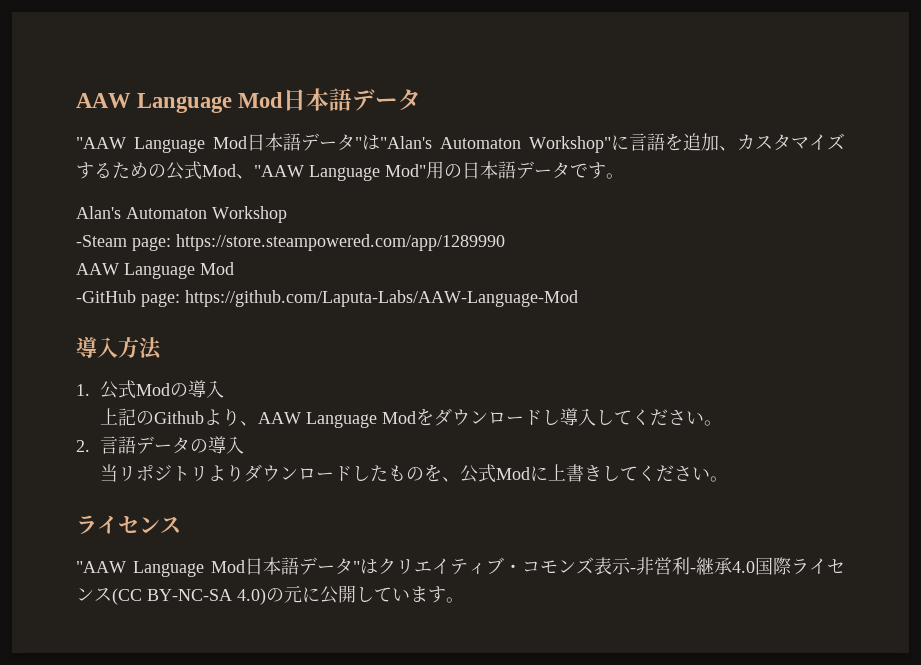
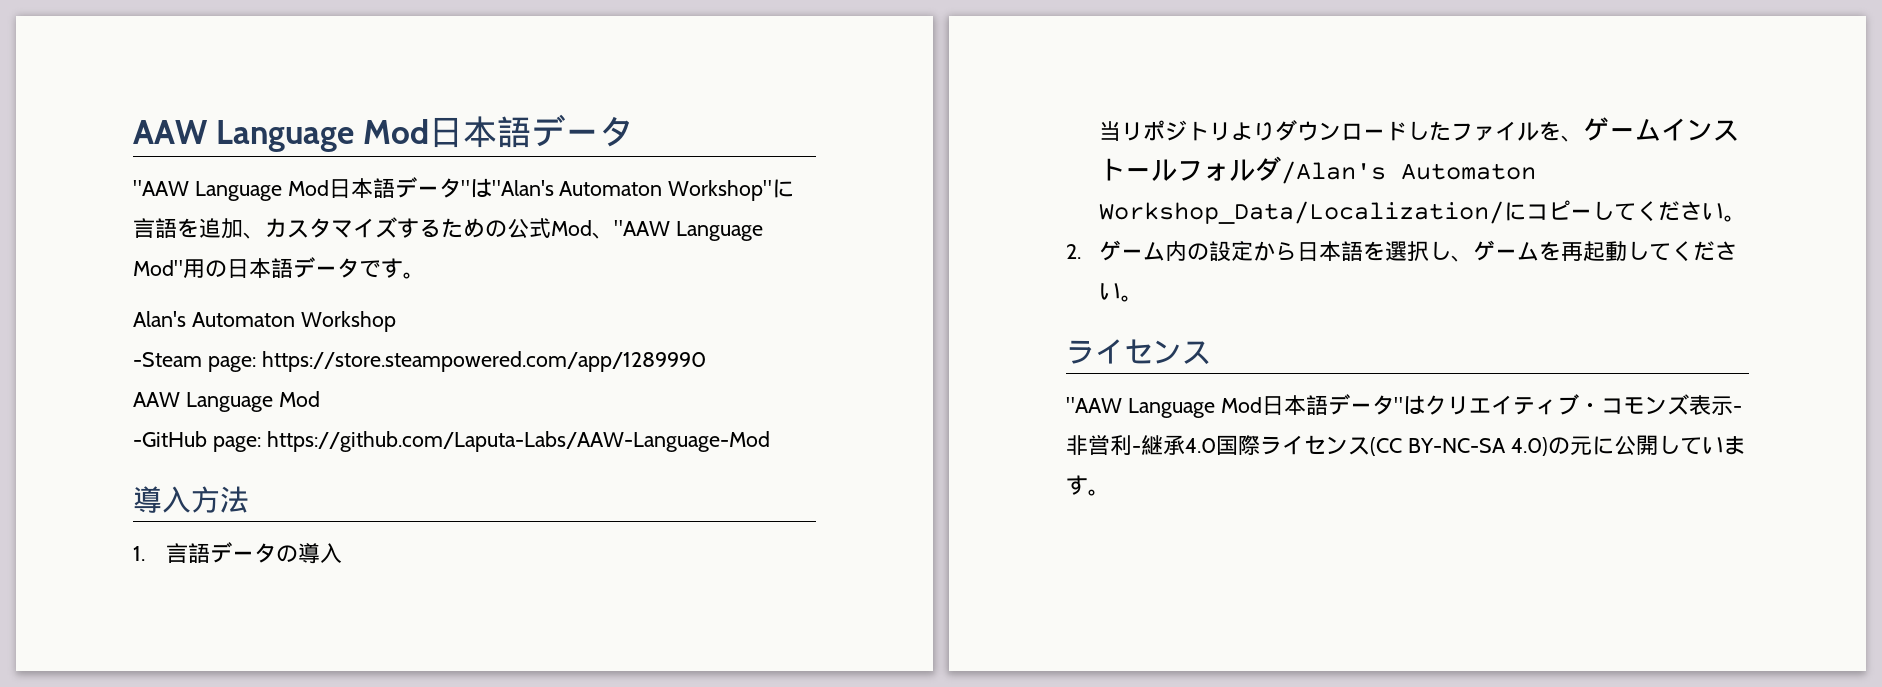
- 1.公式Modの導入
- 上記のGithubより、AAW Language Modをダウンロードし導入してください。
- 2.言語データの導入
+ 1.言語データの導入
- 当リポジトリよりダウンロードしたものを、公式Modに上書きしてください。
+ 当リポジトリよりダウンロードしたファイルを、ゲームインストールフォルダ/Alan's Automaton Workshop_Data/Localization/にコピーしてください。
+ 2.ゲーム内の設定から日本語を選択し、ゲームを再起動してください。

